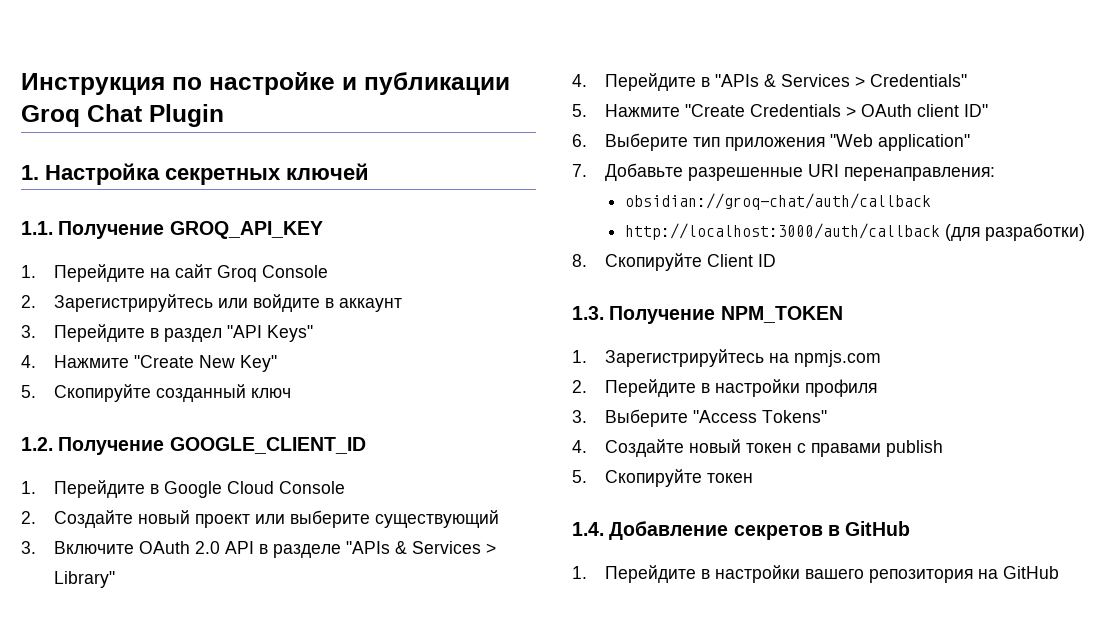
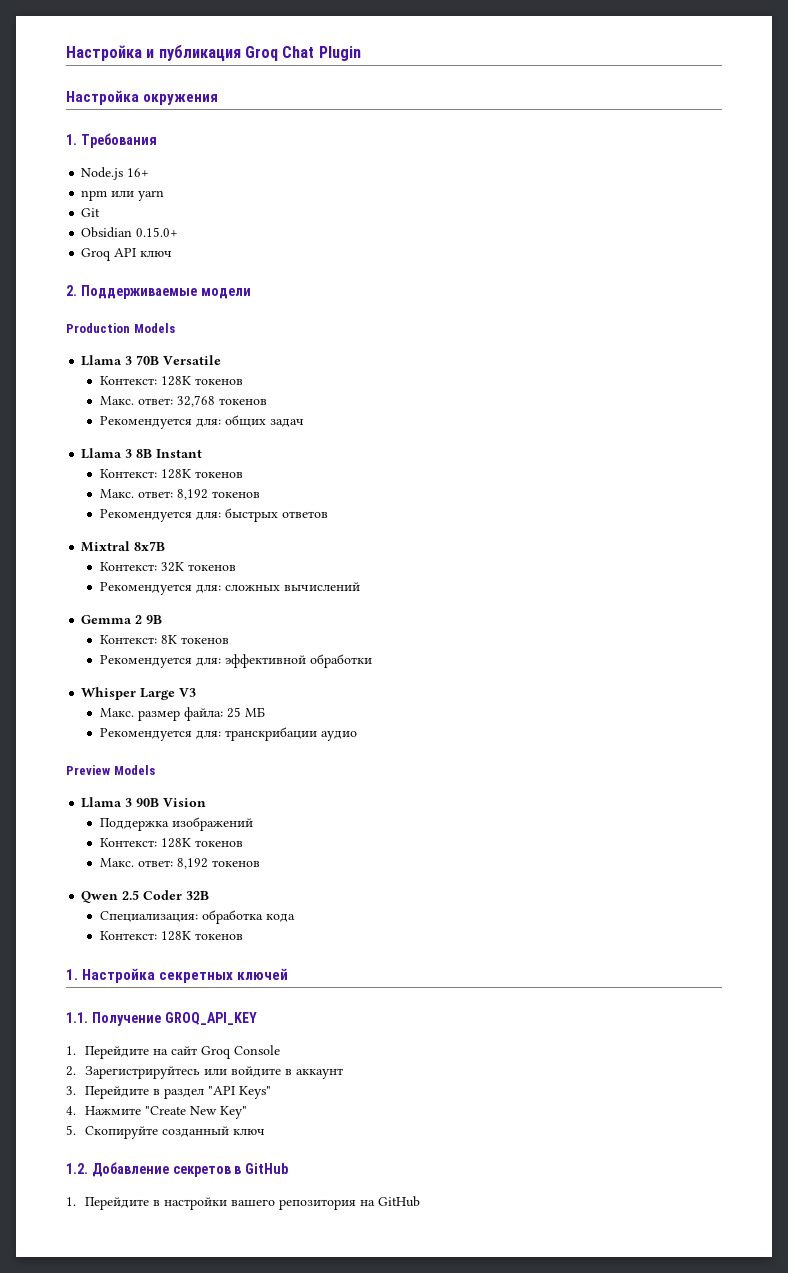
- Инструкция по настройке и публикации Groq Chat Plugin
+ Настройка и публикация Groq Chat Plugin
+ Настройка окружения
+ 1. Требования
+ Node.js 16+
+ npm или yarn
+ Git
+ Obsidian 0.15.0+
+ Groq API ключ
+ 2. Поддерживаемые модели
+ Production Models
+ Llama 3 70B Versatile
+ Контекст: 128K токенов
+ Макс. ответ: 32,768 токенов
+ Рекомендуется для: общих задач
+ Llama 3 8B Instant
+ Контекст: 128K токенов
+ Макс. ответ: 8,192 токенов
+ Рекомендуется для: быстрых ответов
+ Mixtral 8x7B
+ Контекст: 32K токенов
+ Рекомендуется для: сложных вычислений
+ Gemma 2 9B
+ Контекст: 8K токенов
+ Рекомендуется для: эффективной обработки
+ Whisper Large V3
+ Макс. размер файла: 25 МБ
+ Рекомендуется для: транскрибации аудио
+ Preview Models
+ Llama 3 90B Vision
+ Поддержка изображений
+ Контекст: 128K токенов
+ Макс. ответ: 8,192 токенов
+ Qwen 2.5 Coder 32B
+ Специализация: обработка кода
+ Контекст: 128K токенов
- 1.2. Получение GOOGLE_CLIENT_ID
- 1. Перейдите в Google Cloud Console
- 2. Создайте новый проект или выберите существующий
- 3. Включите OAuth 2.0 API в разделе "APIs & Services > Library"
- 4. Перейдите в "APIs & Services > Credentials"
- 5. Нажмите "Create Credentials > OAuth client ID"
- 6. Выберите тип приложения "Web application"
- 7. Добавьте разрешенные URI перенаправления:
- obsidian://groq-chat/auth/callback
- http://localhost:3000/auth/callback (для разработки)
- 8. Скопируйте Client ID
- 1.3. Получение NPM_TOKEN
- 1. Зарегистрируйтесь на npmjs.com
- 2. Перейдите в настройки профиля
- 3. Выберите "Access Tokens"
- 4. Создайте новый токен с правами publish
- 5. Скопируйте токен
- 1.4. Добавление секретов в GitHub
+ 1.2. Добавление секретов в GitHub

